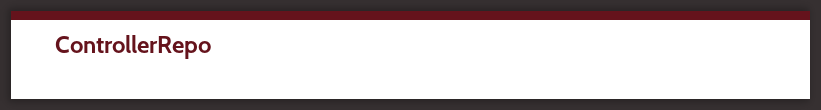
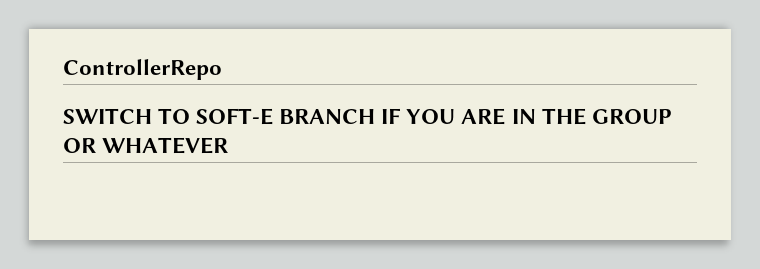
+ SWITCH TO SOFT-E BRANCH IF YOU ARE IN THE GROUP OR WHATEVER

